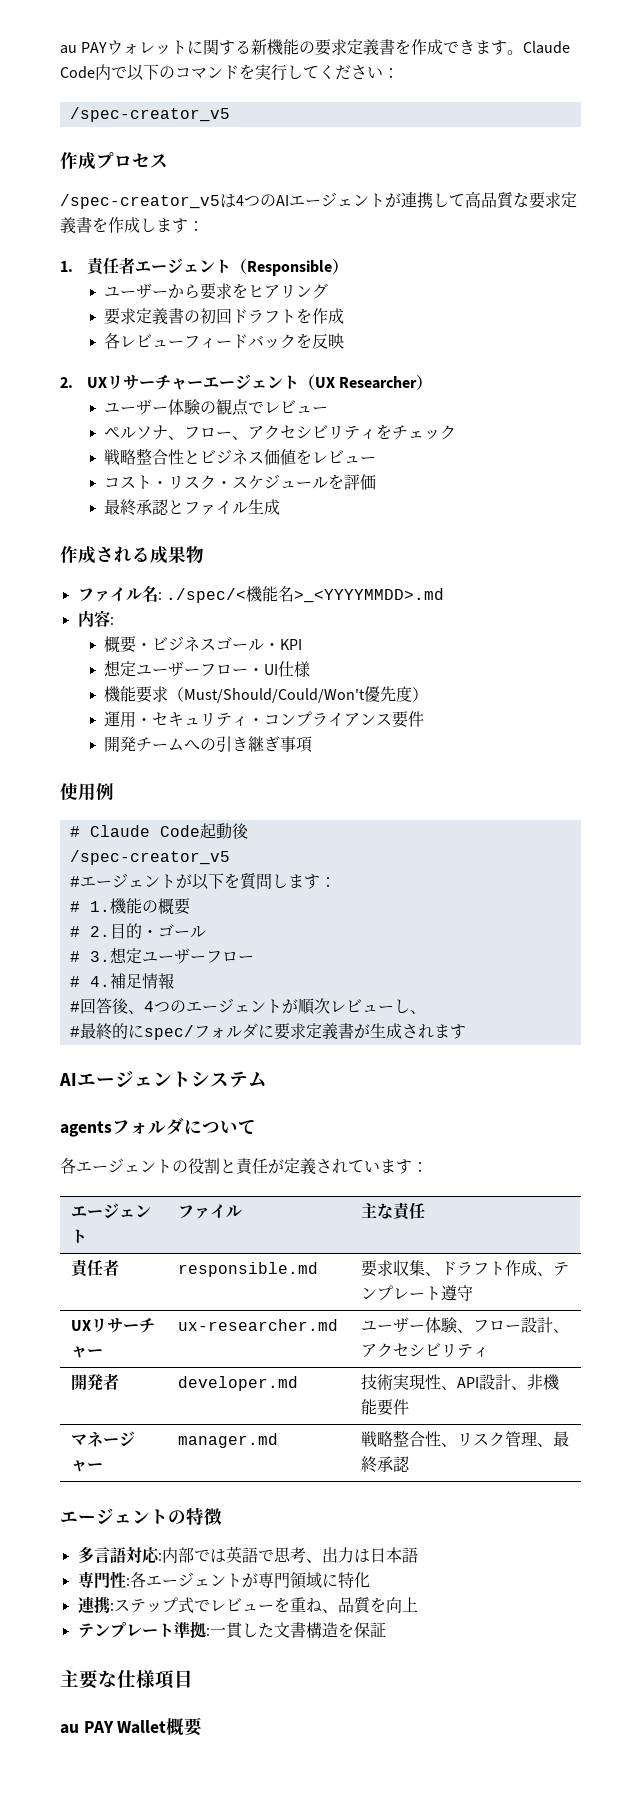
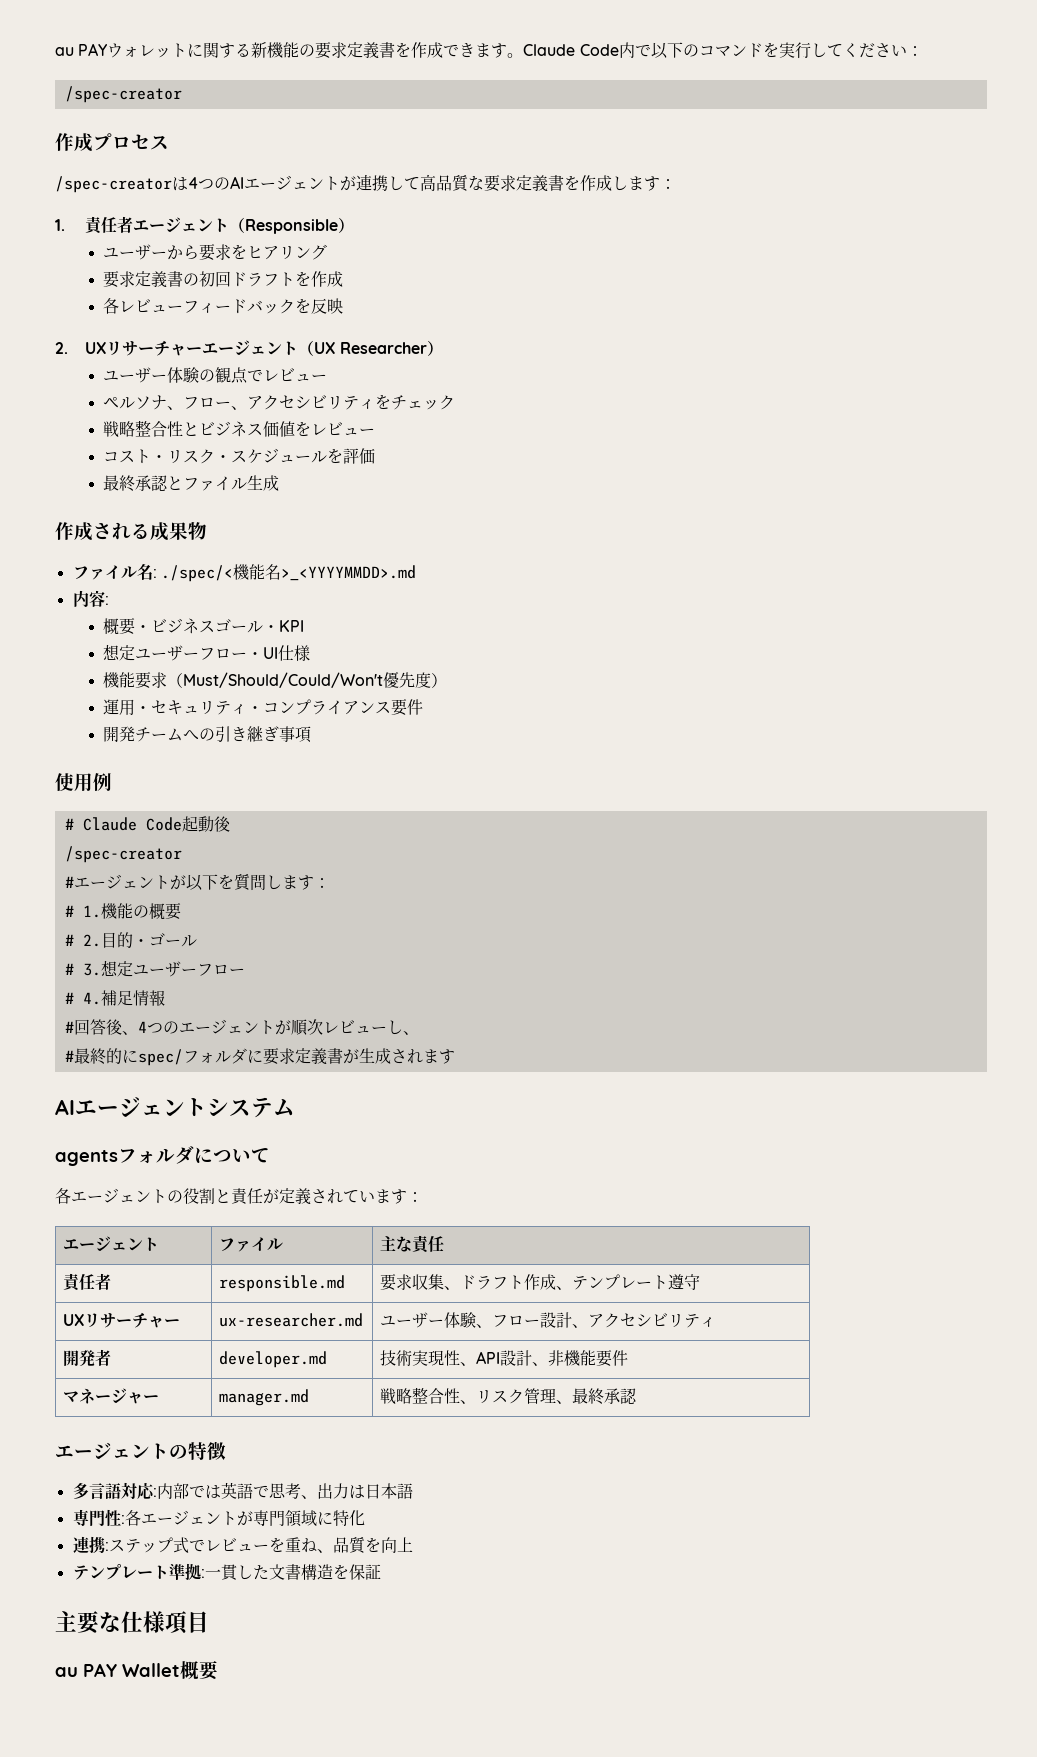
  Claude Code内で以下のコマンドを実行してください：
- /spec-creator_v5
+ /spec-creator
- /spec-creator_v5は4つのAIエージェントが連携して高品質な要求定義書を作成します：
+ /spec-creatorは4つのAIエージェントが連携して高品質な要求定義書を作成します：
  # Claude Code起動後
- /spec-creator_v5
+ /spec-creator

